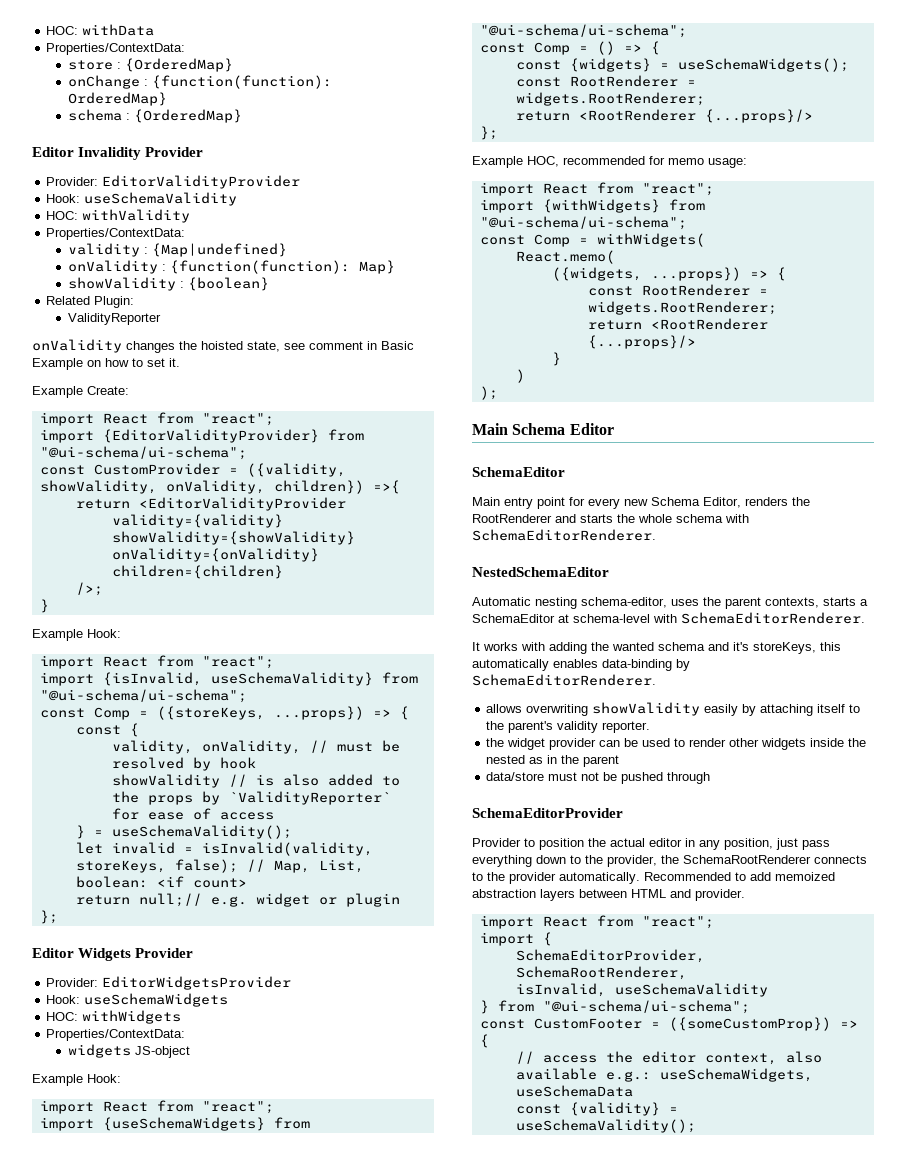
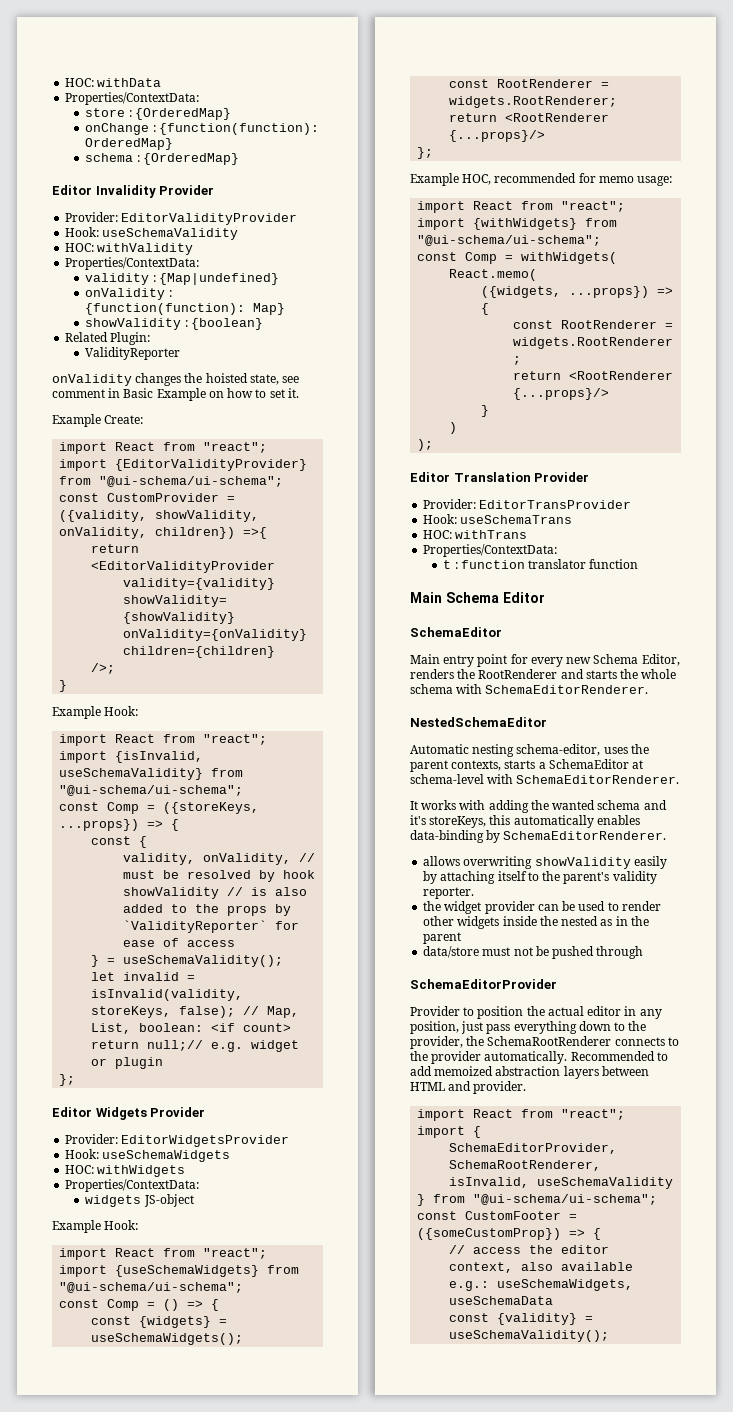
+ Editor Translation Provider
+ Provider: EditorTransProvider
+ Hook: useSchemaTrans
+ HOC: withTrans
+ Properties/ContextData:
+ t : function translator function

